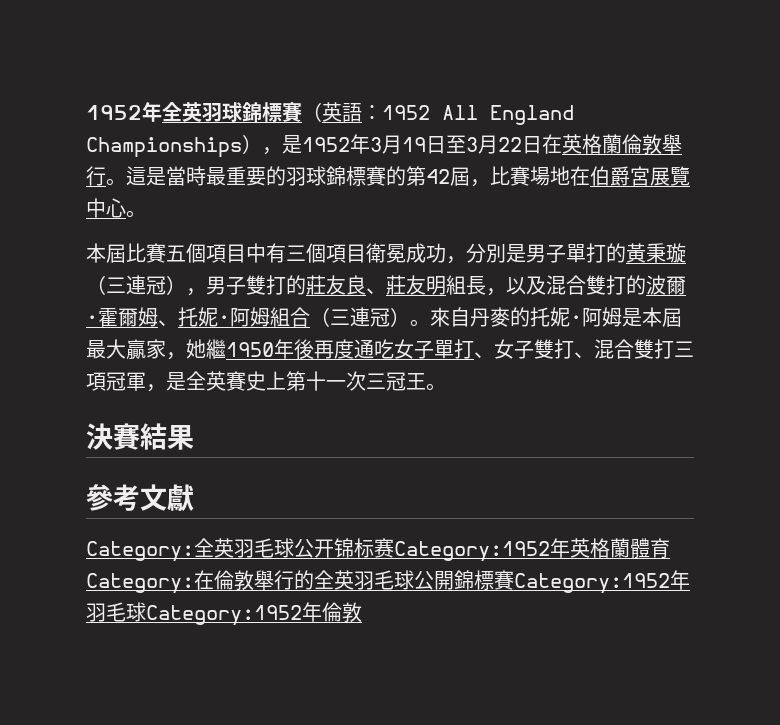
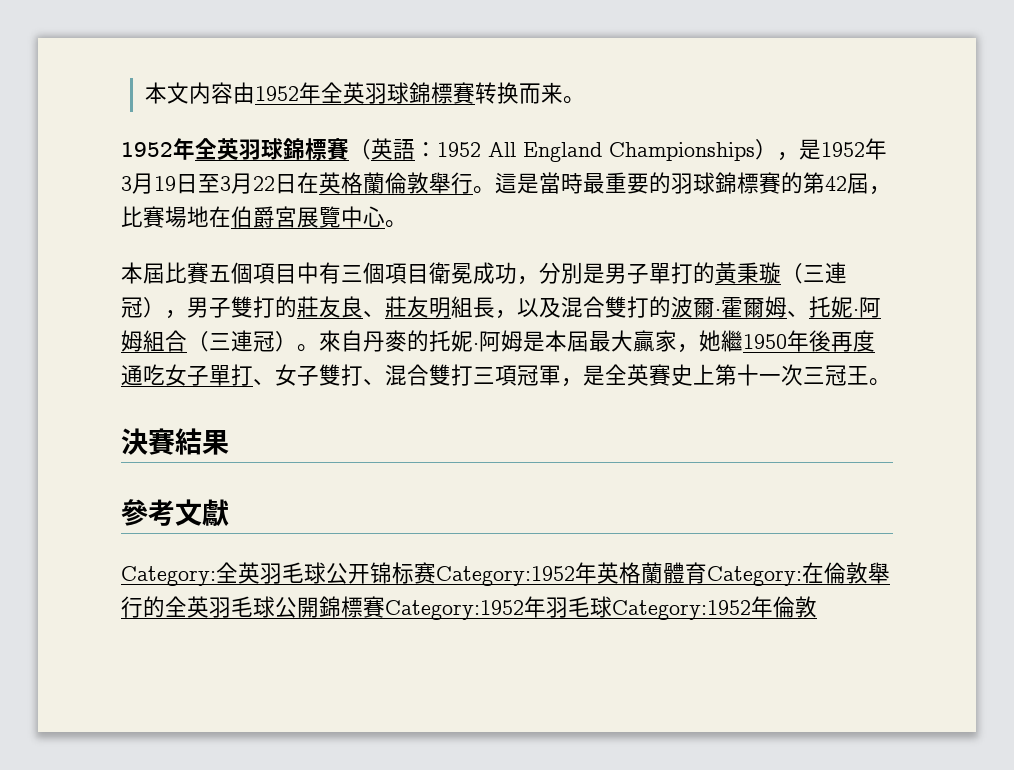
+ 本文内容由1952年全英羽球錦標賽转换而来。

